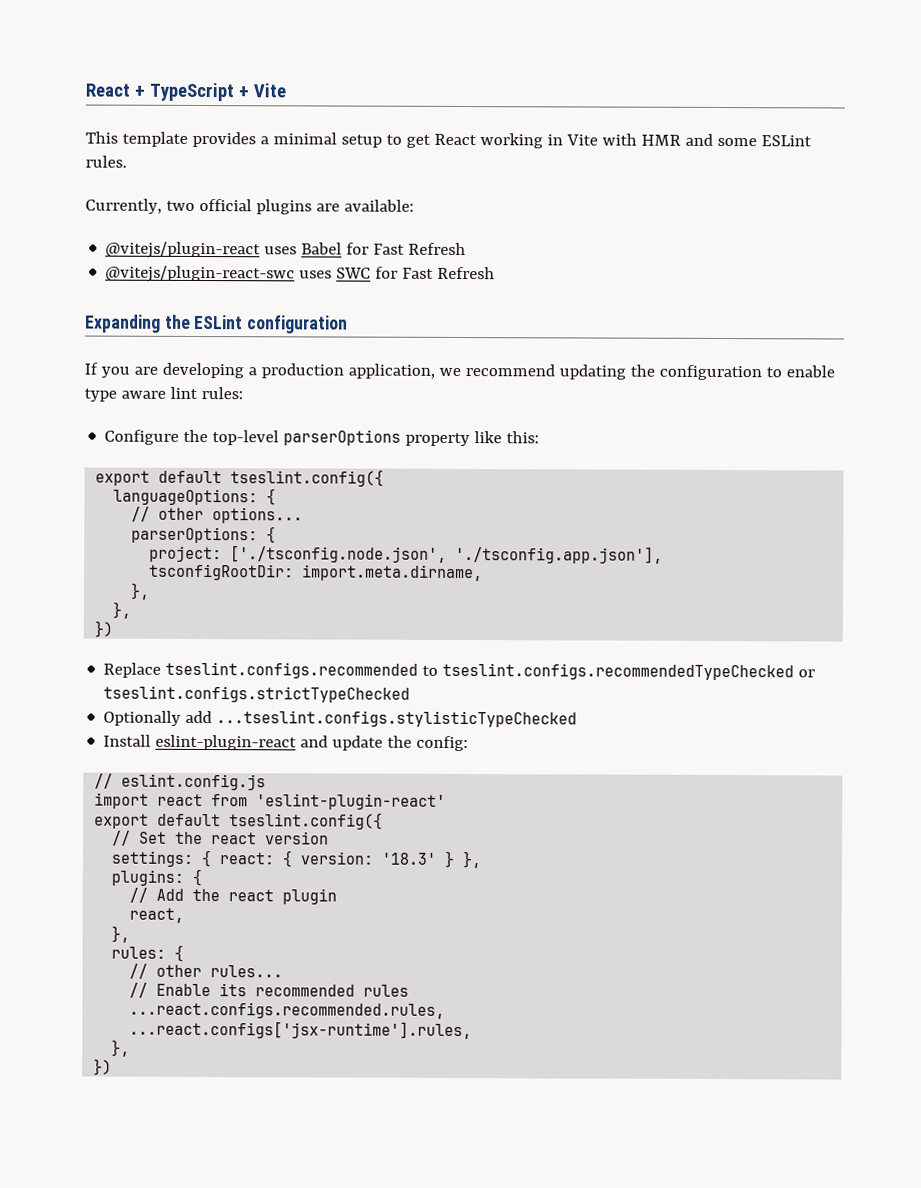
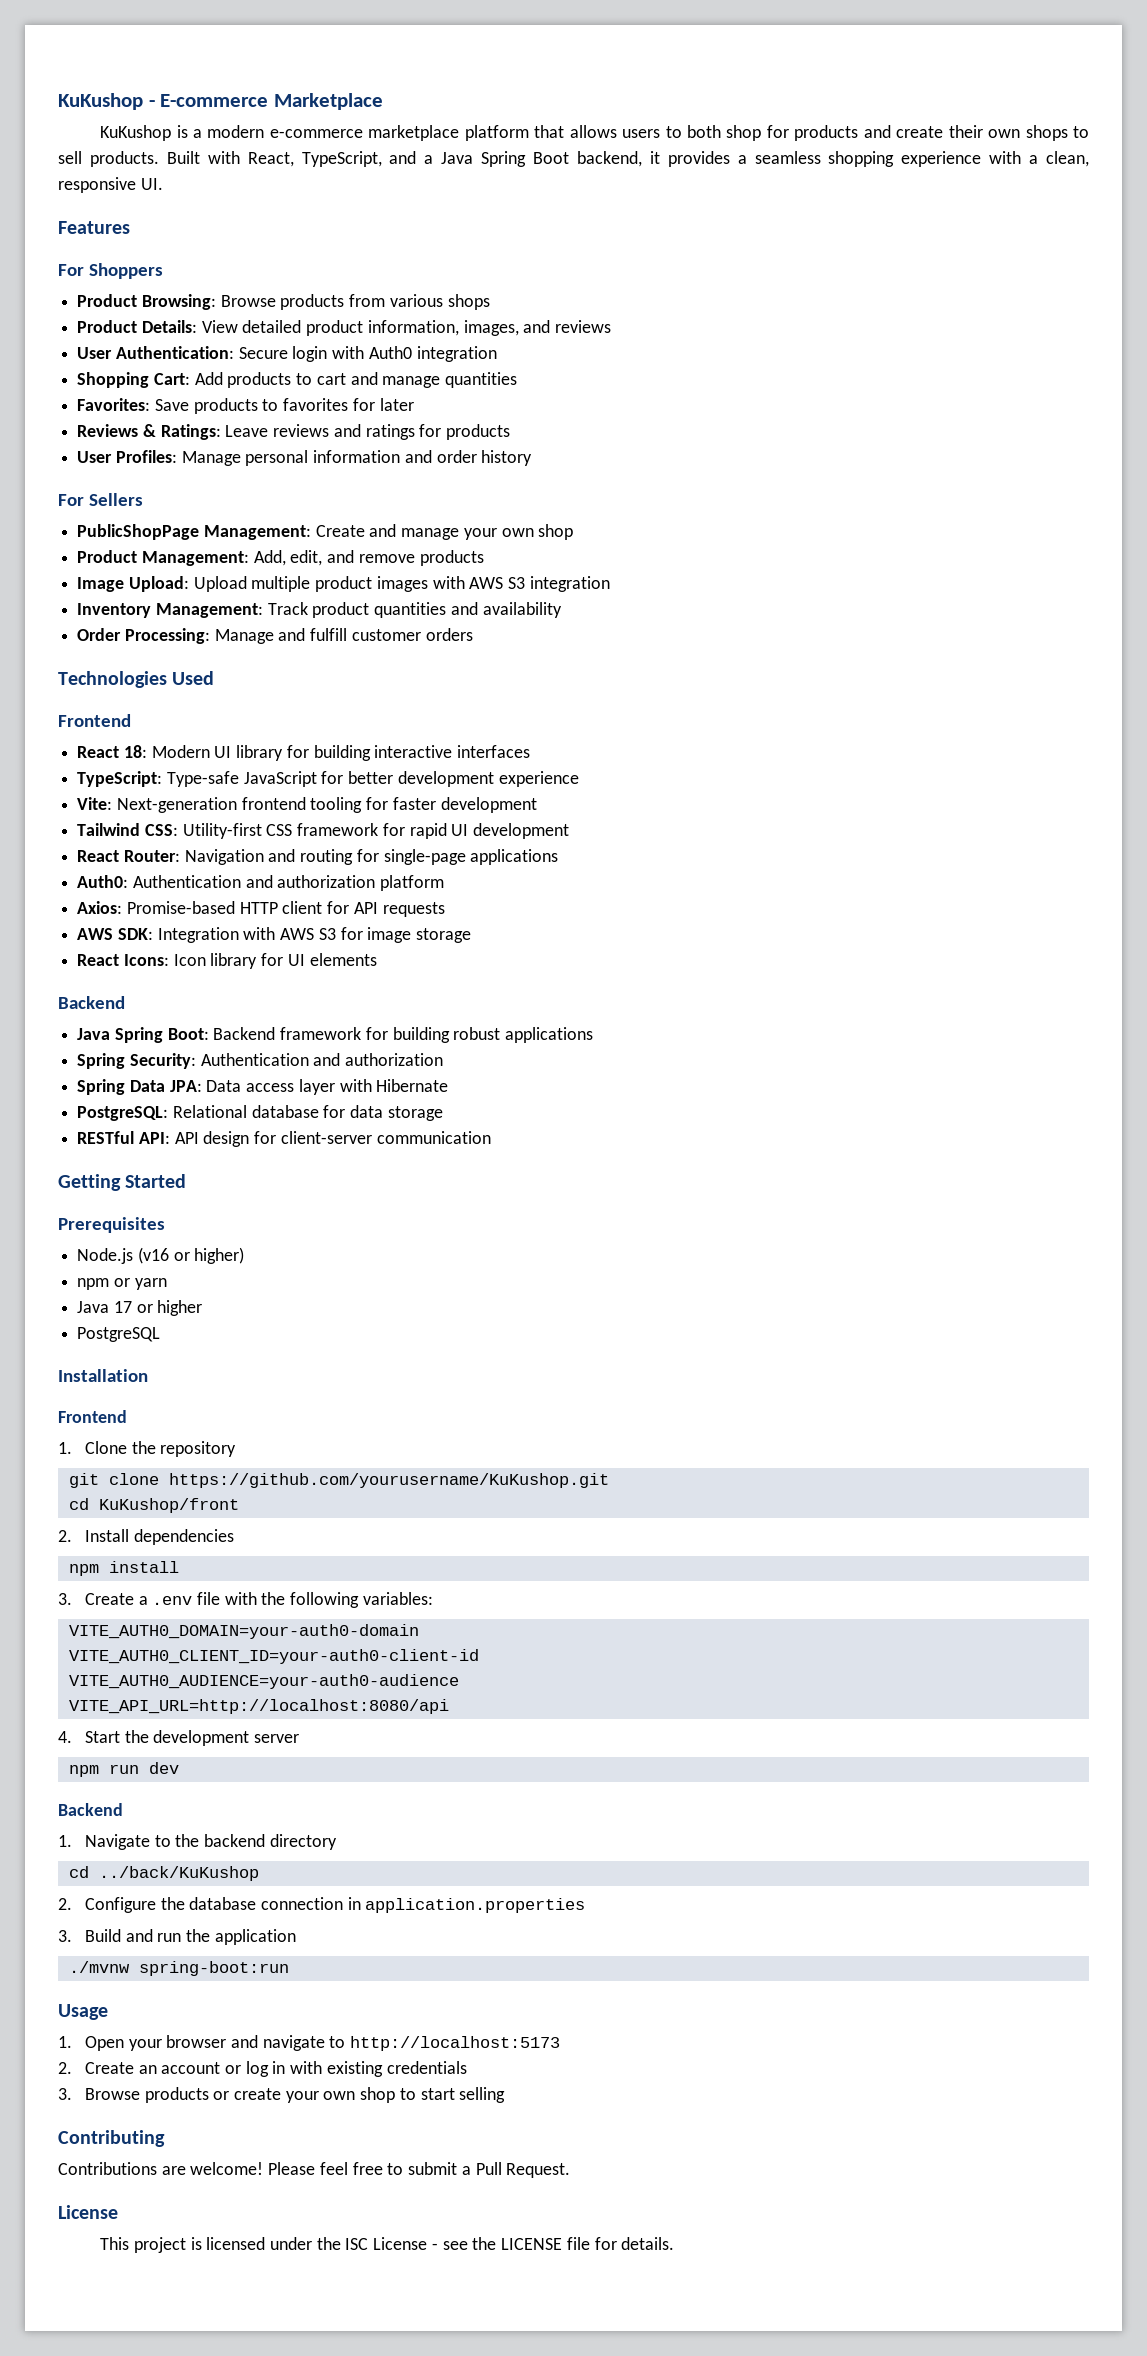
- React + TypeScript + Vite
- This template provides a minimal setup to get React working in Vite with HMR and some ESLint rules.
- Currently, two official plugins are available:
- @vitejs/plugin-react uses Babel for Fast Refresh
- @vitejs/plugin-react-swc uses SWC for Fast Refresh
- Expanding the ESLint configuration
- If you are developing a production application, we recommend updating the configuration to enable type aware lint rules:
- Configure the top-level parserOptions property like this:
- export default tseslint.config({
- languageOptions: {
- // other options...
- parserOptions: {
- project: ['./tsconfig.node.json', './tsconfig.app.json'],
- tsconfigRootDir: import.meta.dirname,
- },
- },
- })
- Replace tseslint.configs.recommended to tseslint.configs.recommendedTypeChecked or tseslint.configs.strictTypeChecked
- Optionally add ...tseslint.configs.stylisticTypeChecked
- Install eslint-plugin-react and update the config:
- // eslint.config.js
- import react from 'eslint-plugin-react'
- export default tseslint.config({
- // Set the react version
- settings: { react: { version: '18.3' } },
- plugins: {
- // Add the react plugin
- react,
- },
- rules: {
- // other rules...
- // Enable its recommended rules
- ...react.configs.recommended.rules,
- ...react.configs['jsx-runtime'].rules,
- },
- })
+ KuKushop - E-commerce Marketplace
+ KuKushop is a modern e-commerce marketplace platform that allows users to both shop for products and create their own shops to sell products. Built with React, TypeScript, and a Java Spring Boot backend, it provides a seamless shopping experience with a clean, responsive UI.
+ Features
+ For Shoppers
+ Product Browsing: Browse products from various shops
+ Product Details: View detailed product information, images, and reviews
+ User Authentication: Secure login with Auth0 integration
+ Shopping Cart: Add products to cart and manage quantities
+ Favorites: Save products to favorites for later
+ Reviews & Ratings: Leave reviews and ratings for products
+ User Profiles: Manage personal information and order history
+ For Sellers
+ PublicShopPage Management: Create and manage your own shop
+ Product Management: Add, edit, and remove products
+ Image Upload: Upload multiple product images with AWS S3 integration
+ Inventory Management: Track product quantities and availability
+ Order Processing: Manage and fulfill customer orders
+ Technologies Used
+ Frontend
+ React 18: Modern UI library for building interactive interfaces
+ TypeScript: Type-safe JavaScript for better development experience
+ Vite: Next-generation frontend tooling for faster development
+ Tailwind CSS: Utility-first CSS framework for rapid UI development
+ React Router: Navigation and routing for single-page applications
+ Auth0: Authentication and authorization platform
+ Axios: Promise-based HTTP client for API requests
+ AWS SDK: Integration with AWS S3 for image storage
+ React Icons: Icon library for UI elements
+ Backend
+ Java Spring Boot: Backend framework for building robust applications
+ Spring Security: Authentication and authorization
+ Spring Data JPA: Data access layer with Hibernate
+ PostgreSQL: Relational database for data storage
+ RESTful API: API design for client-server communication
+ Getting Started
+ Prerequisites
+ Node.js (v16 or higher)
+ npm or yarn
+ Java 17 or higher
+ PostgreSQL
+ Installation
+ Frontend
+ 1. Clone the repository
+ git clone https://github.com/yourusername/KuKushop.git
+ cd KuKushop/front
+ 2. Install dependencies
+ npm install
+ 3. Create a .env file with the following variables:
+ VITE_AUTH0_DOMAIN=your-auth0-domain
+ VITE_AUTH0_CLIENT_ID=your-auth0-client-id
+ VITE_AUTH0_AUDIENCE=your-auth0-audience
+ VITE_API_URL=http://localhost:8080/api
+ 4. Start the development server
+ npm run dev
+ Backend
+ 1. Navigate to the backend directory
+ cd ../back/KuKushop
+ 2. Configure the database connection in application.properties
+ 3. Build and run the application
+ ./mvnw spring-boot:run
+ Usage
+ 1. Open your browser and navigate to http://localhost:5173
+ 2. Create an account or log in with existing credentials
+ 3. Browse products or create your own shop to start selling
+ Contributing
+ Contributions are welcome! Please feel free to submit a Pull Request.
+ License
+ This project is licensed under the ISC License - see the LICENSE file for details.

